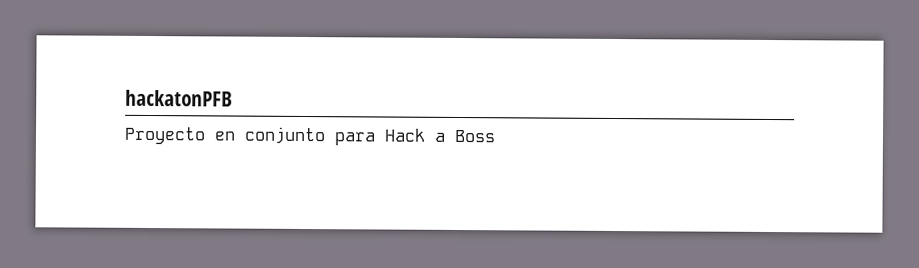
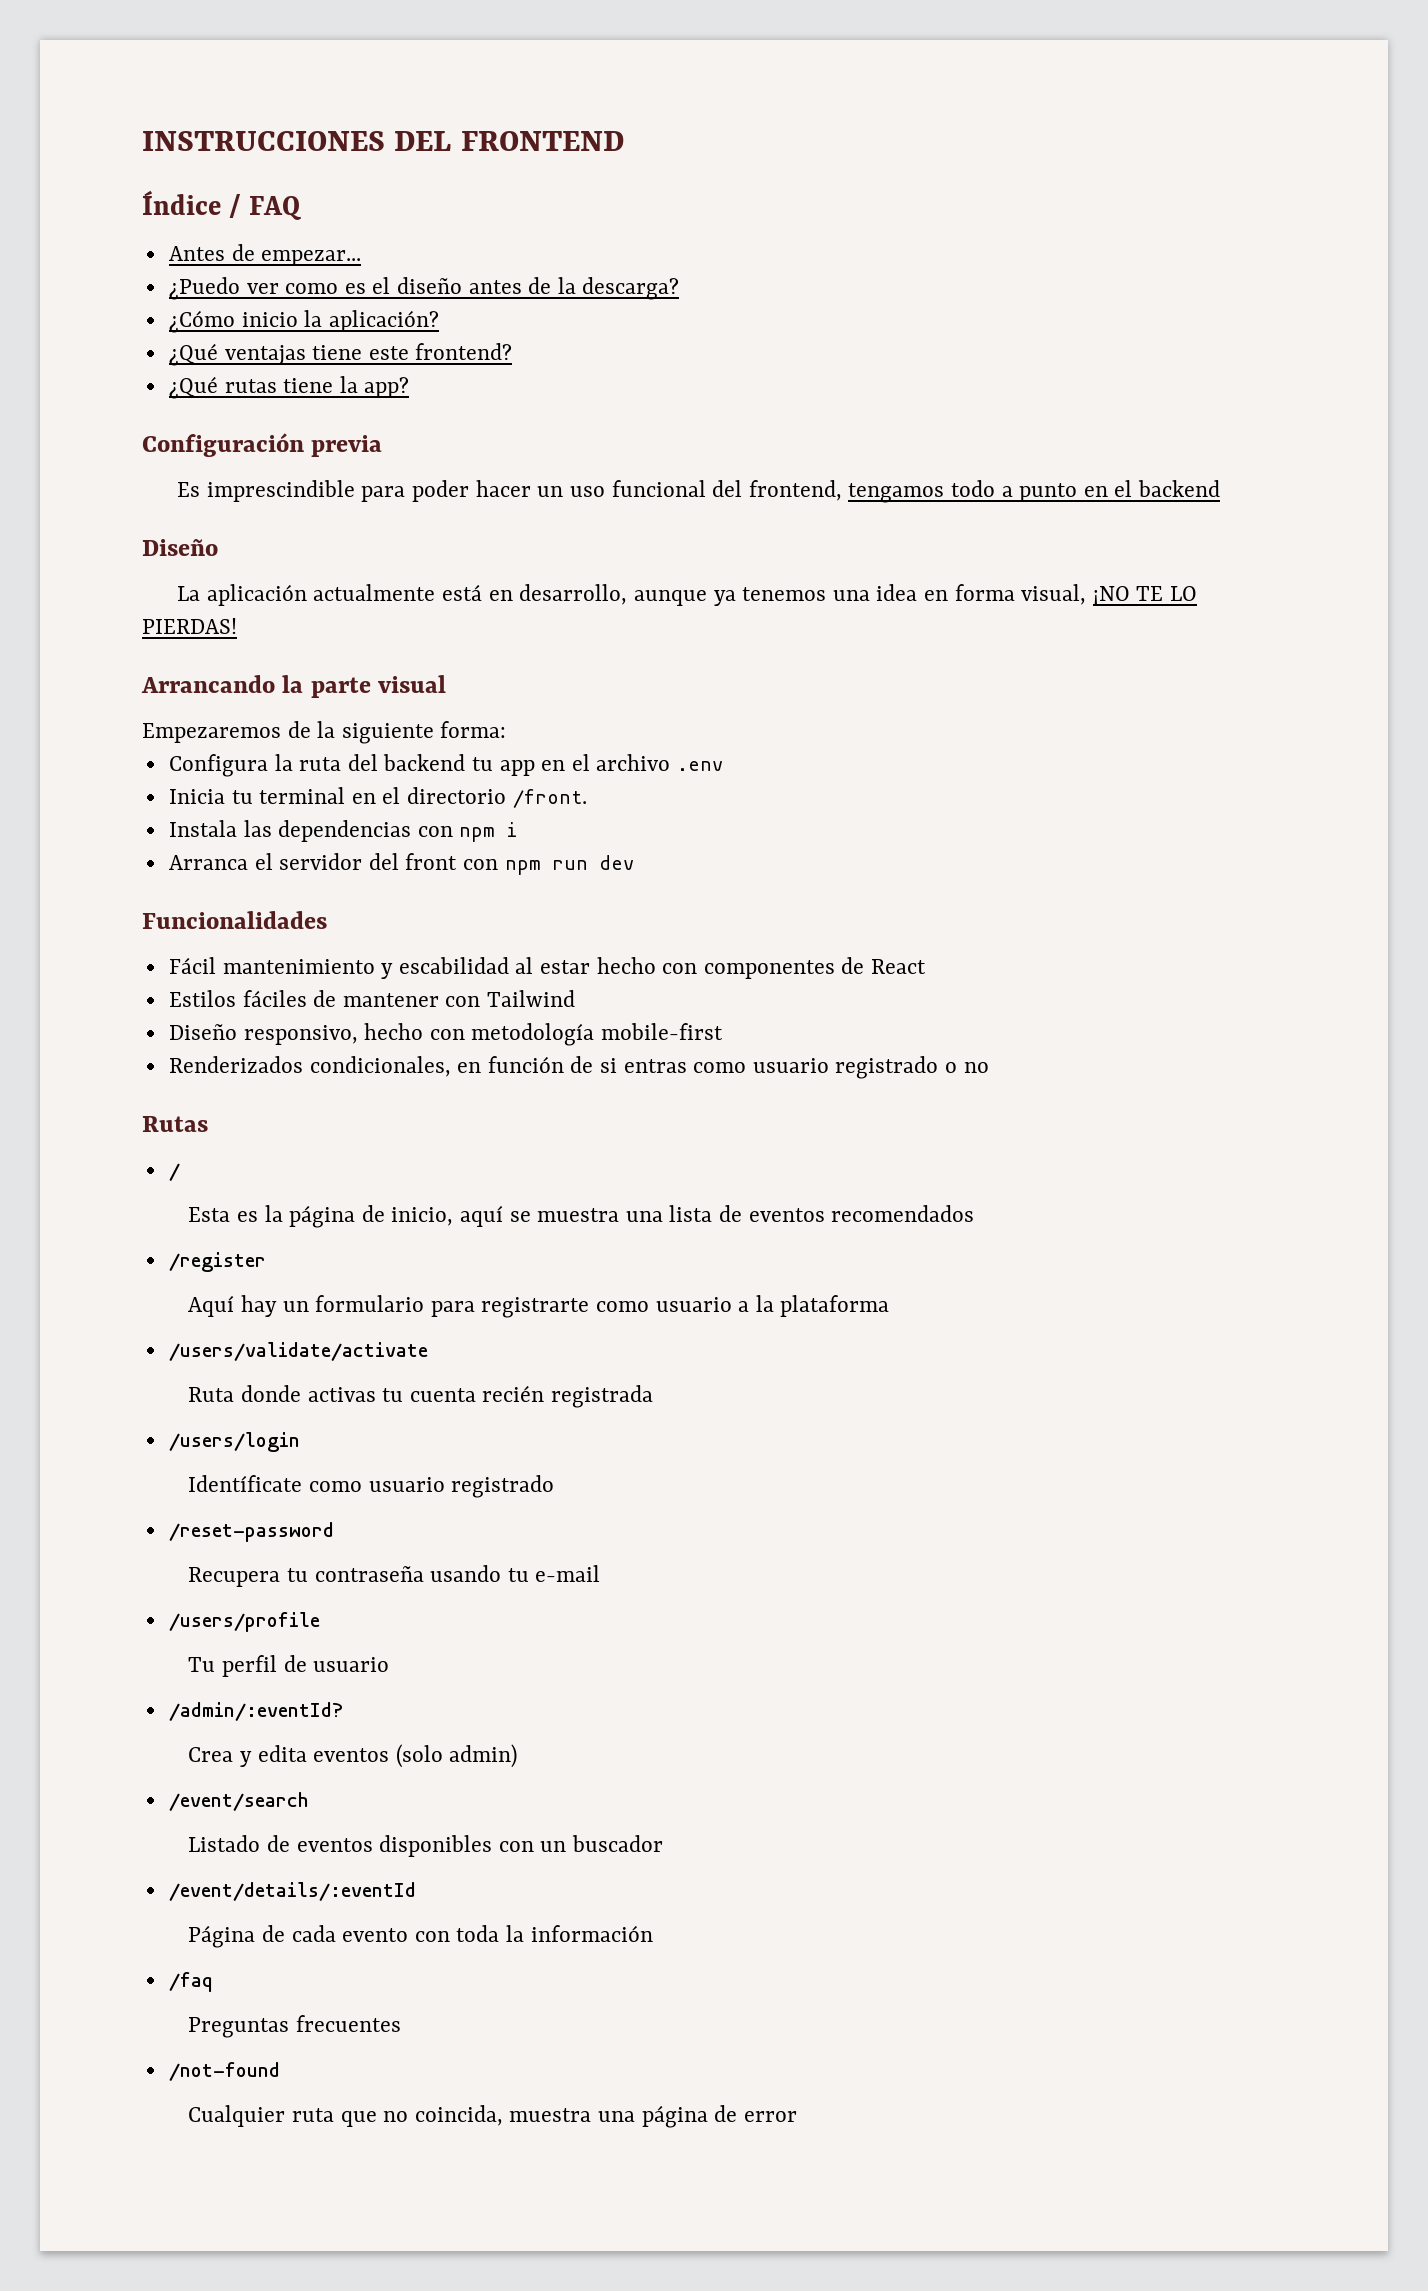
- hackatonPFB
- Proyecto en conjunto para Hack a Boss
+ INSTRUCCIONES DEL FRONTEND
+ Índice / FAQ
+ Antes de empezar...
+ ¿Puedo ver como es el diseño antes de la descarga?
+ ¿Cómo inicio la aplicación?
+ ¿Qué ventajas tiene este frontend?
+ ¿Qué rutas tiene la app?
+ Configuración previa
+ Es imprescindible para poder hacer un uso funcional del frontend, tengamos todo a punto en el backend
+ Diseño
+ La aplicación actualmente está en desarrollo, aunque ya tenemos una idea en forma visual, ¡NO TE LO PIERDAS!
+ Arrancando la parte visual
+ Empezaremos de la siguiente forma:
+ Configura la ruta del backend tu app en el archivo .env
+ Inicia tu terminal en el directorio /front.
+ Instala las dependencias con npm i
+ Arranca el servidor del front con npm run dev
+ Funcionalidades
+ Fácil mantenimiento y escabilidad al estar hecho con componentes de React
+ Estilos fáciles de mantener con Tailwind
+ Diseño responsivo, hecho con metodología mobile-first
+ Renderizados condicionales, en función de si entras como usuario registrado o no
+ Rutas
+ /
+ Esta es la página de inicio, aquí se muestra una lista de eventos recomendados
+ /register
+ Aquí hay un formulario para registrarte como usuario a la plataforma
+ /users/validate/activate
+ Ruta donde activas tu cuenta recién registrada
+ /users/login
+ Identíficate como usuario registrado
+ /reset-password
+ Recupera tu contraseña usando tu e-mail
+ /users/profile
+ Tu perfil de usuario
+ /admin/:eventId?
+ Crea y edita eventos (solo admin)
+ /event/search
+ Listado de eventos disponibles con un buscador
+ /event/details/:eventId
+ Página de cada evento con toda la información
+ /faq
+ Preguntas frecuentes
+ /not-found
+ Cualquier ruta que no coincida, muestra una página de error

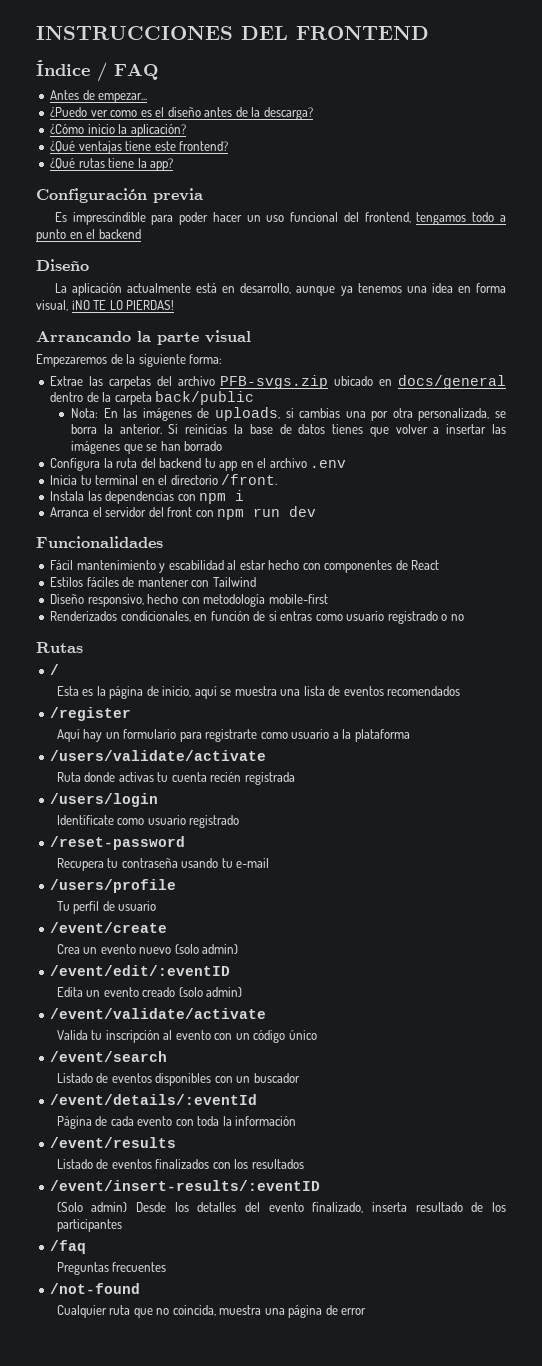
+ Extrae las carpetas del archivo PFB-svgs.zip ubicado en docs/general dentro de la carpeta back/public
+ Nota: En las imágenes de uploads, si cambias una por otra personalizada, se borra la anterior. Si reinicias la base de datos tienes que volver a insertar las imágenes que se han borrado
- /admin/:eventId?
+ /event/create
- Crea y edita eventos (solo admin)
+ Crea un evento nuevo (solo admin)
+ /event/edit/:eventID
+ Edita un evento creado (solo admin)
+ /event/validate/activate
+ Valida tu inscripción al evento con un código único
+ /event/results
+ Listado de eventos finalizados con los resultados
+ /event/insert-results/:eventID
+ (Solo admin) Desde los detalles del evento finalizado, inserta resultado de los participantes

